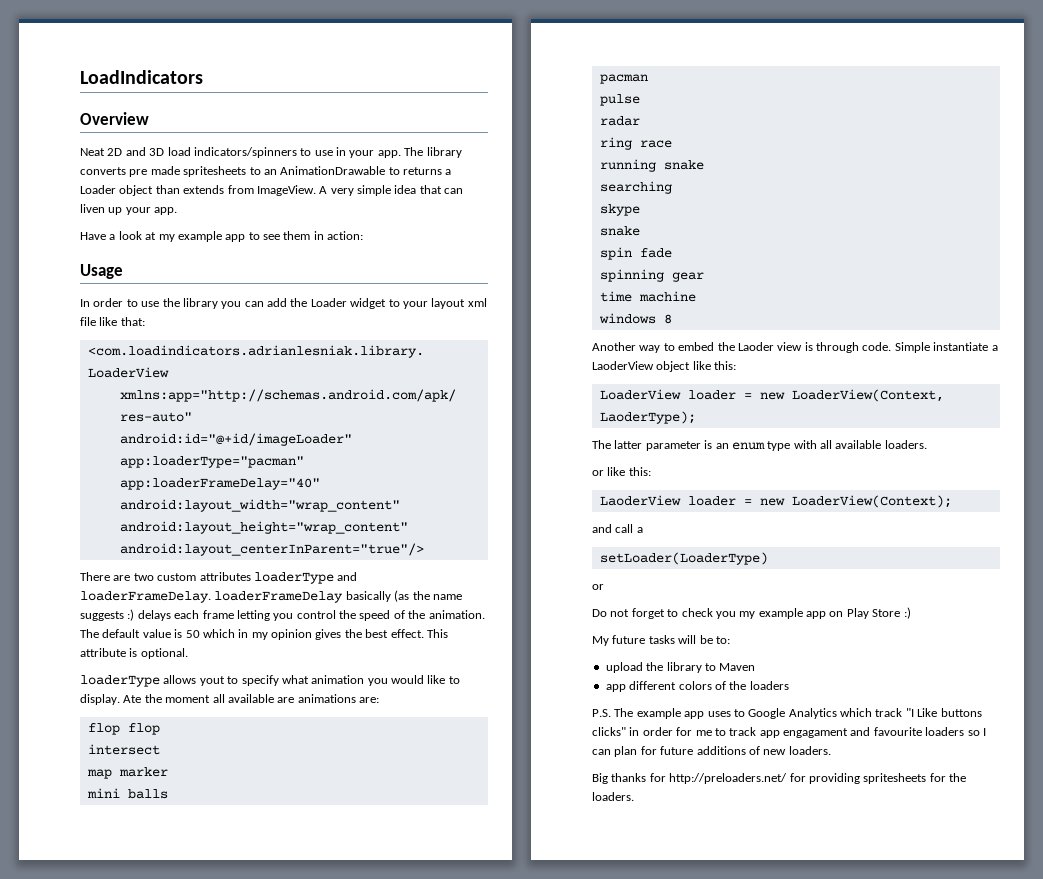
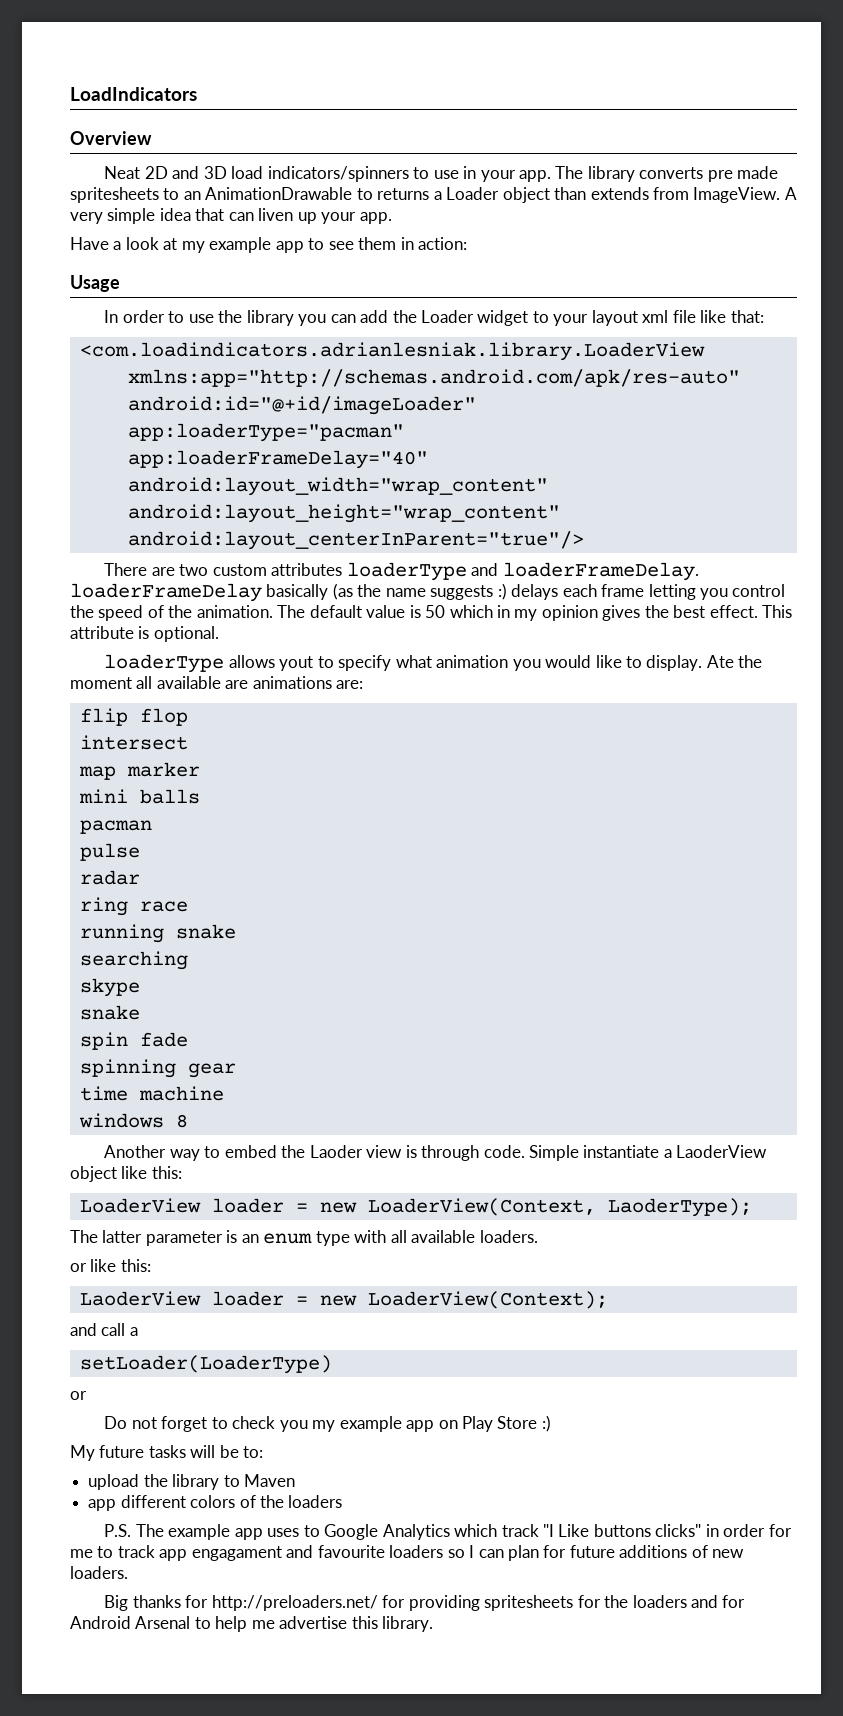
- flop flop
+ flip flop
- Big thanks for http://preloaders.net/ for providing spritesheets for the loaders.
+ Big thanks for http://preloaders.net/ for providing spritesheets for the loaders and for Android Arsenal to help me advertise this library.

